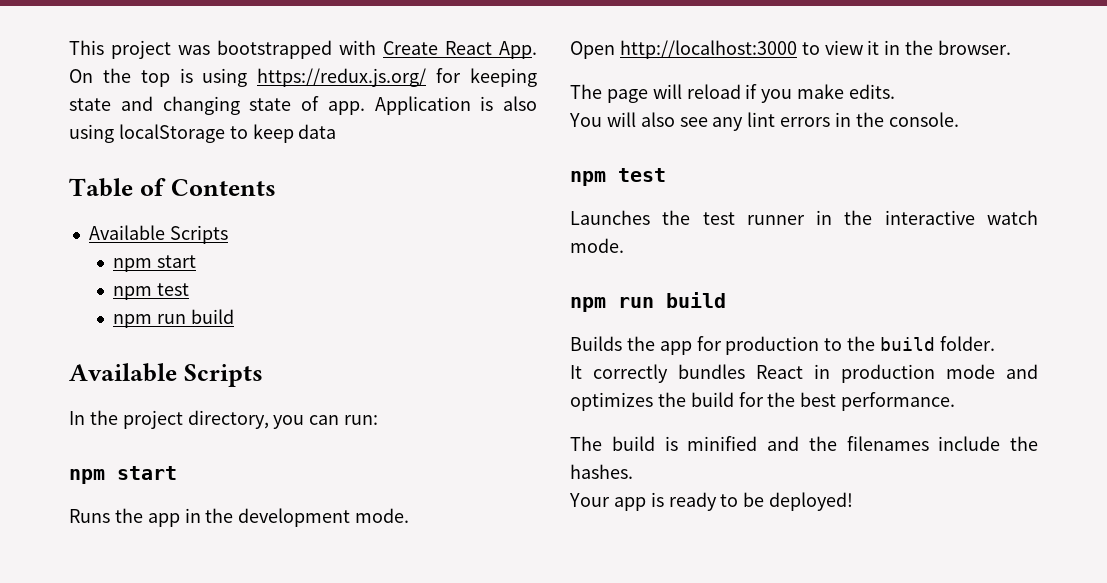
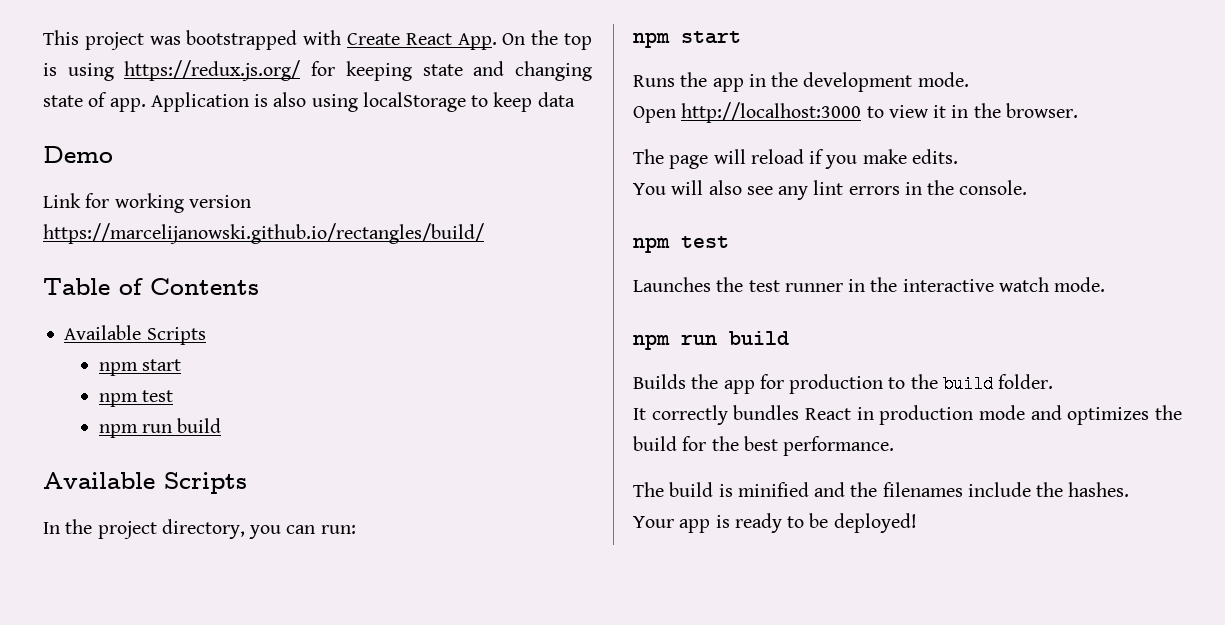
+ Demo
+ Link for working version https://marcelijanowski.github.io/rectangles/build/

